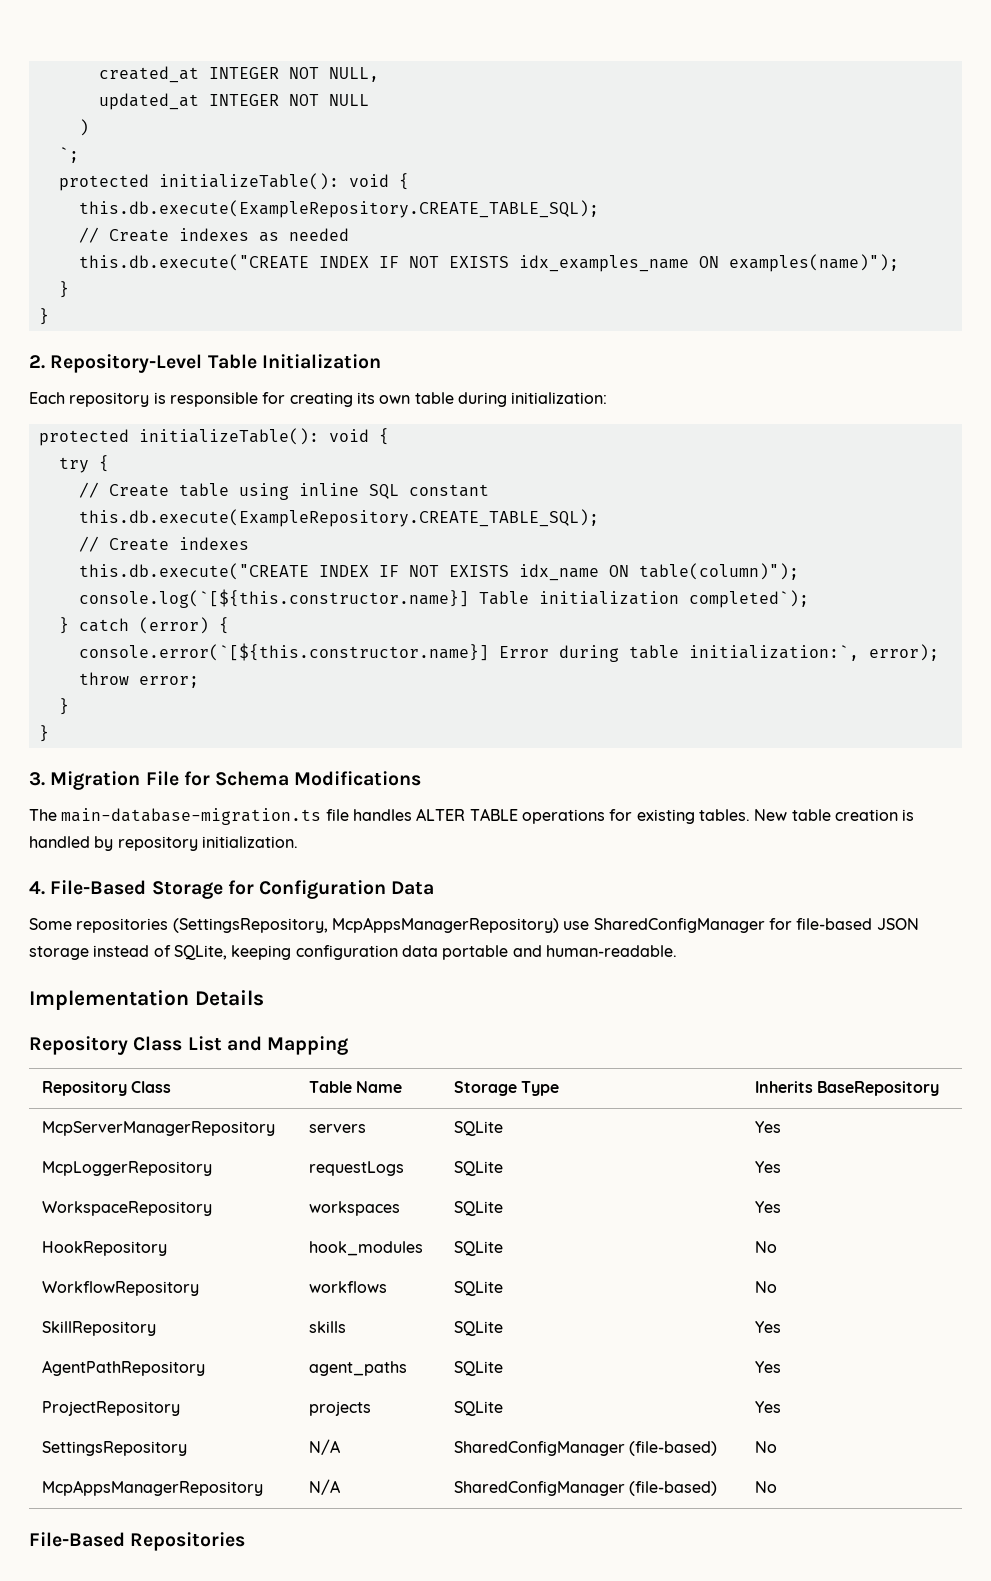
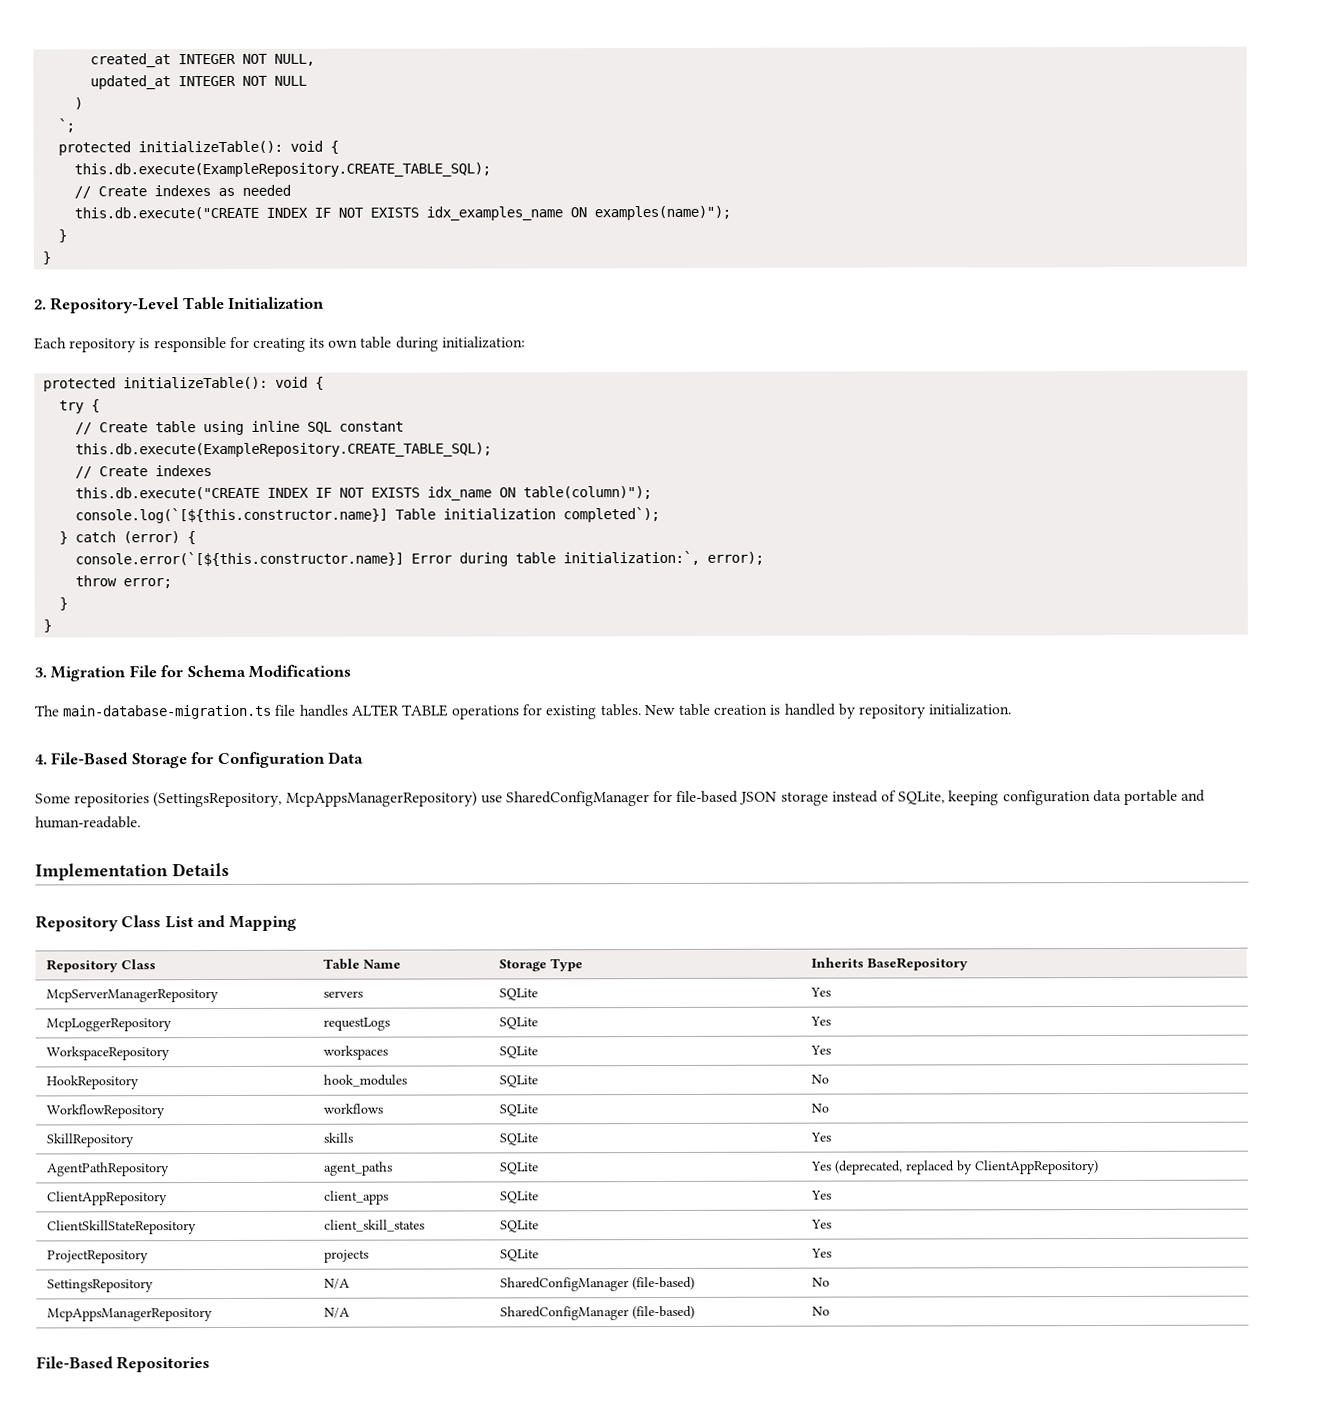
- AgentPathRepository | agent_paths | SQLite | Yes
+ AgentPathRepository | agent_paths | SQLite | Yes (deprecated, replaced by ClientAppRepository)
+ ClientAppRepository | client_apps | SQLite | Yes
+ ClientSkillStateRepository | client_skill_states | SQLite | Yes

